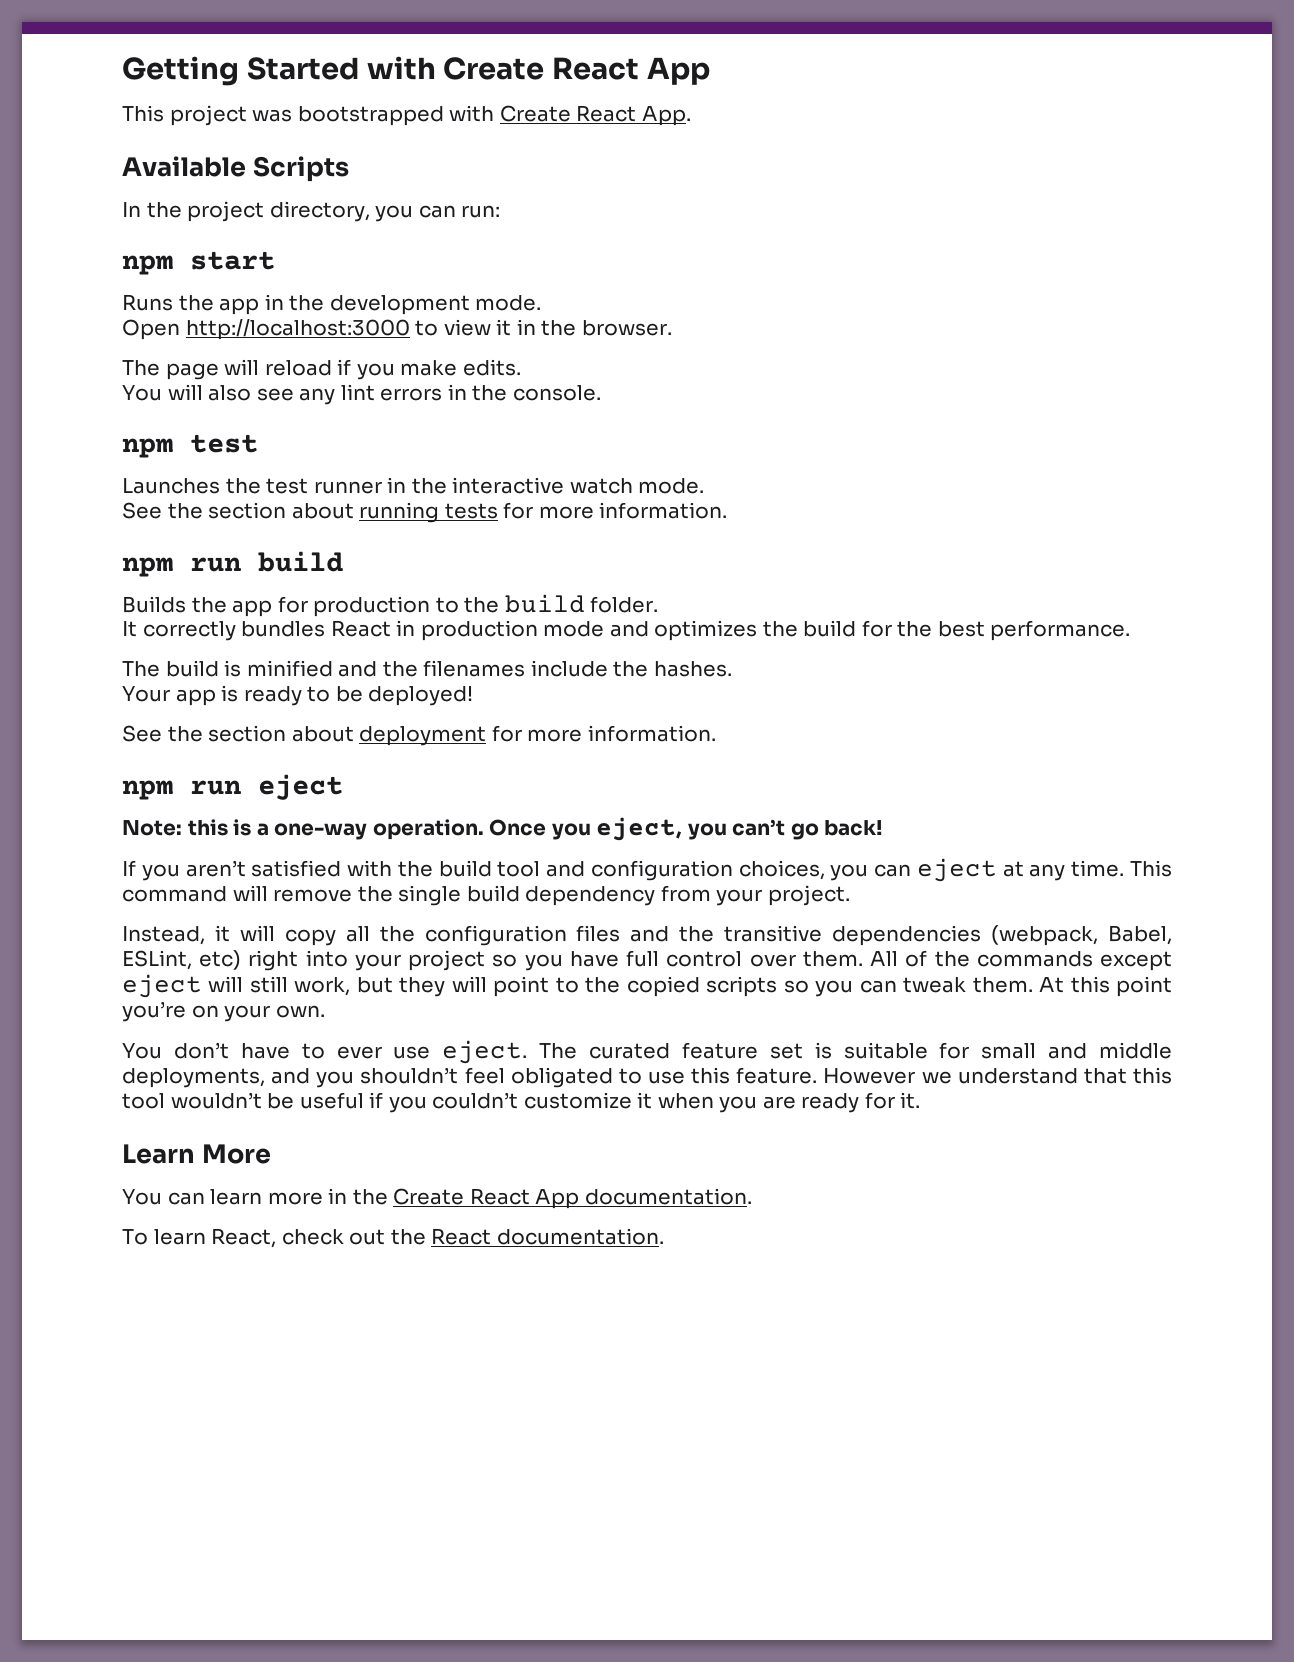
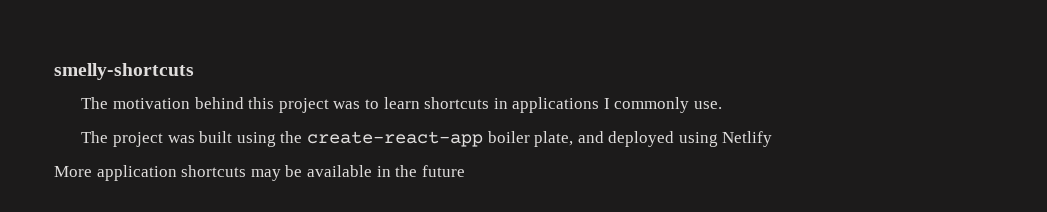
- Getting Started with Create React App
- This project was bootstrapped with Create React App.
- Available Scripts
- In the project directory, you can run:
- npm start
- Runs the app in the development mode.
- Open http://localhost:3000 to view it in the browser.
- The page will reload if you make edits.
- You will also see any lint errors in the console.
- npm test
- Launches the test runner in the interactive watch mode.
- See the section about running tests for more information.
- npm run build
- Builds the app for production to the build folder.
- It correctly bundles React in production mode and optimizes the build for the best performance.
- The build is minified and the filenames include the hashes.
- Your app is ready to be deployed!
- See the section about deployment for more information.
- npm run eject
- Note: this is a one-way operation. Once you eject, you can’t go back!
- If you aren’t satisfied with the build tool and configuration choices, you can eject at any time. This command will remove the single build dependency from your project.
- Instead, it will copy all the configuration files and the transitive dependencies (webpack, Babel, ESLint, etc) right into your project so you have full control over them. All of the commands except eject will still work, but they will point to the copied scripts so you can tweak them. At this point you’re on your own.
- You don’t have to ever use eject. The curated feature set is suitable for small and middle deployments, and you shouldn’t feel obligated to use this feature. However we understand that this tool wouldn’t be useful if you couldn’t customize it when you are ready for it.
- Learn More
- You can learn more in the Create React App documentation.
- To learn React, check out the React documentation.
+ smelly-shortcuts
+ The motivation behind this project was to learn shortcuts in applications I commonly use.
+ The project was built using the create-react-app boiler plate, and deployed using Netlify
+ More application shortcuts may be available in the future

